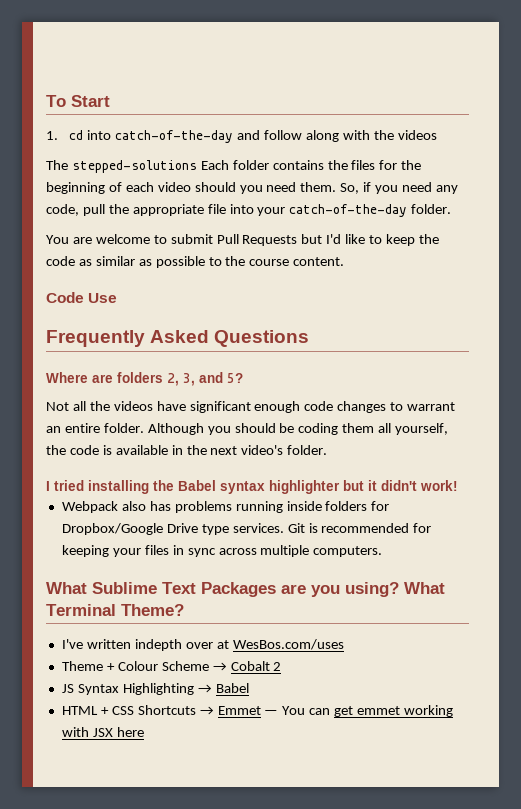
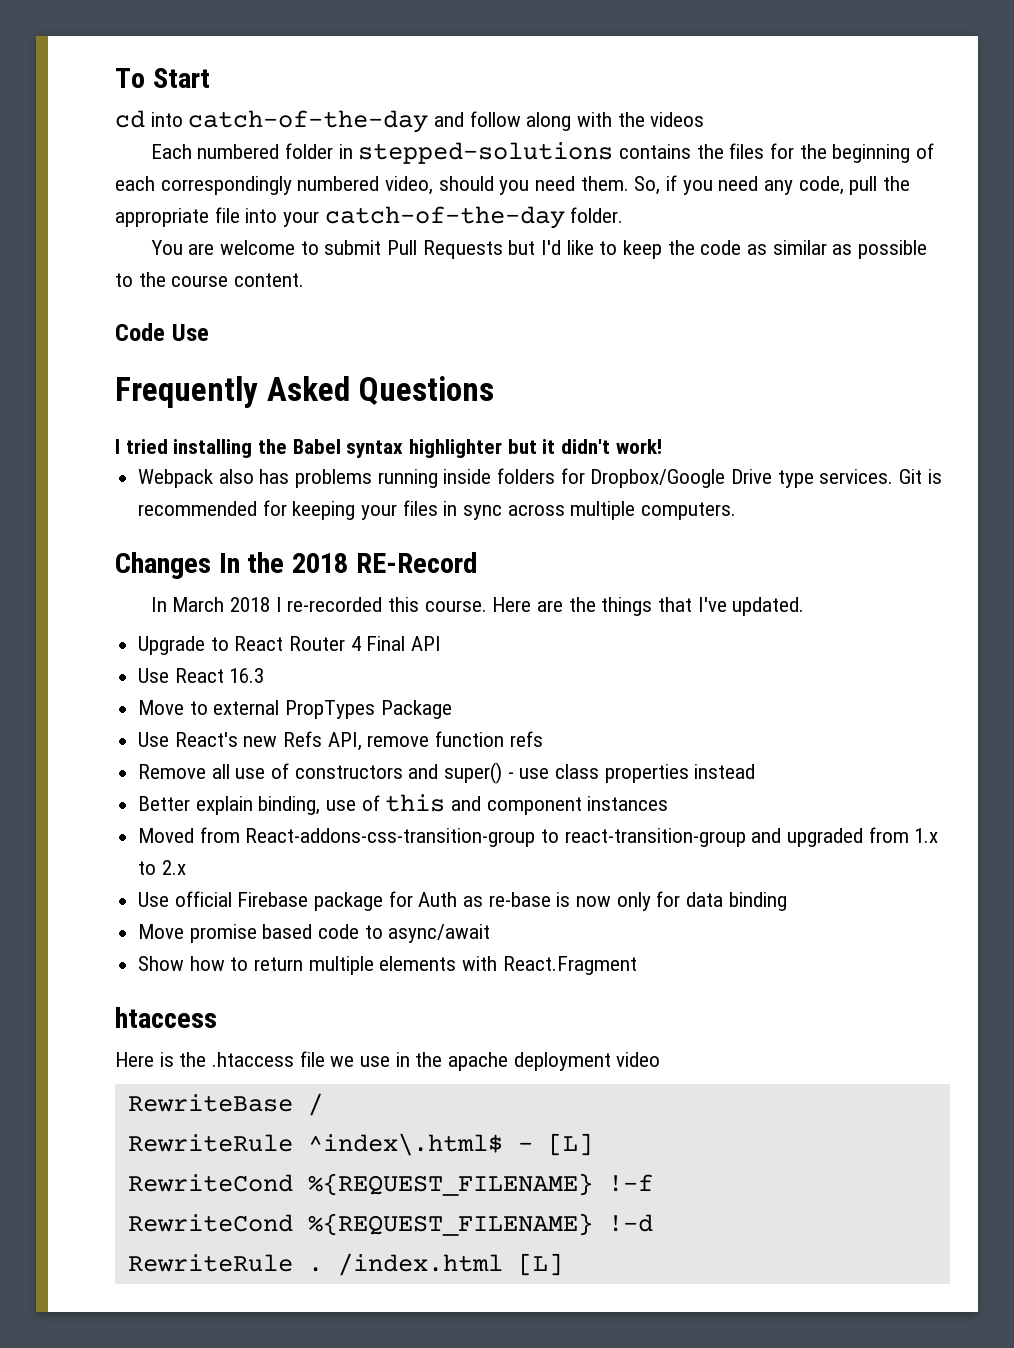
- 1. cd into catch-of-the-day and follow along with the videos
+ cd into catch-of-the-day and follow along with the videos
- The stepped-solutions Each folder contains the files for the beginning of each video should you need them.
+ Each numbered folder in stepped-solutions contains the files for the beginning of each correspondingly numbered video, should you need them.
- Where are folders 2, 3, and 5?
- Not all the videos have significant enough code changes to warrant an entire folder. Although you should be coding them all yourself, the code is available in the next video's folder.
- What Sublime Text Packages are you using? What Terminal Theme?
- I've written indepth over at WesBos.com/uses
- Theme + Colour Scheme → Cobalt 2
- JS Syntax Highlighting → Babel
- HTML + CSS Shortcuts → Emmet — You can get emmet working with JSX here
+ Changes In the 2018 RE-Record
+ In March 2018 I re-recorded this course. Here are the things that I've updated.
+ Upgrade to React Router 4 Final API
+ Use React 16.3
+ Move to external PropTypes Package
+ Use React's new Refs API, remove function refs
+ Remove all use of constructors and super() - use class properties instead
+ Better explain binding, use of this and component instances
+ Moved from React-addons-css-transition-group to react-transition-group and upgraded from 1.x to 2.x
+ Use official Firebase package for Auth as re-base is now only for data binding
+ Move promise based code to async/await
+ Show how to return multiple elements with React.Fragment
+ htaccess
+ Here is the .htaccess file we use in the apache deployment video
+ RewriteBase /
+ RewriteRule ^index\.html$ - [L]
+ RewriteCond %{REQUEST_FILENAME} !-f
+ RewriteCond %{REQUEST_FILENAME} !-d
+ RewriteRule . /index.html [L]

